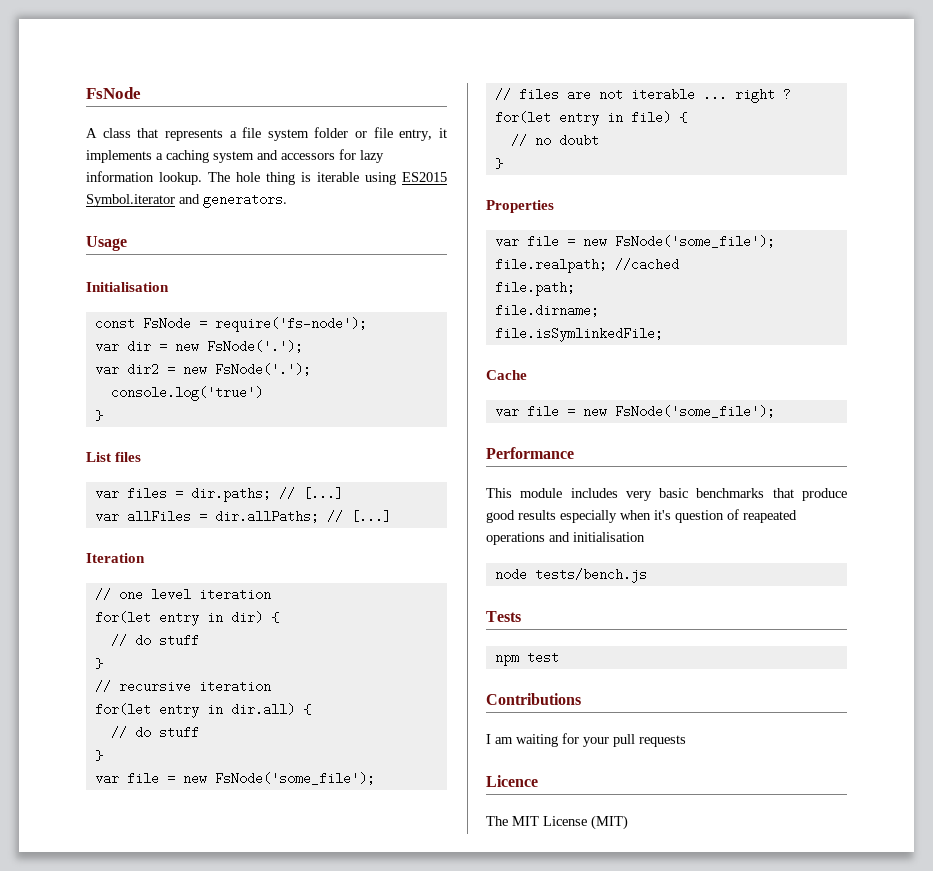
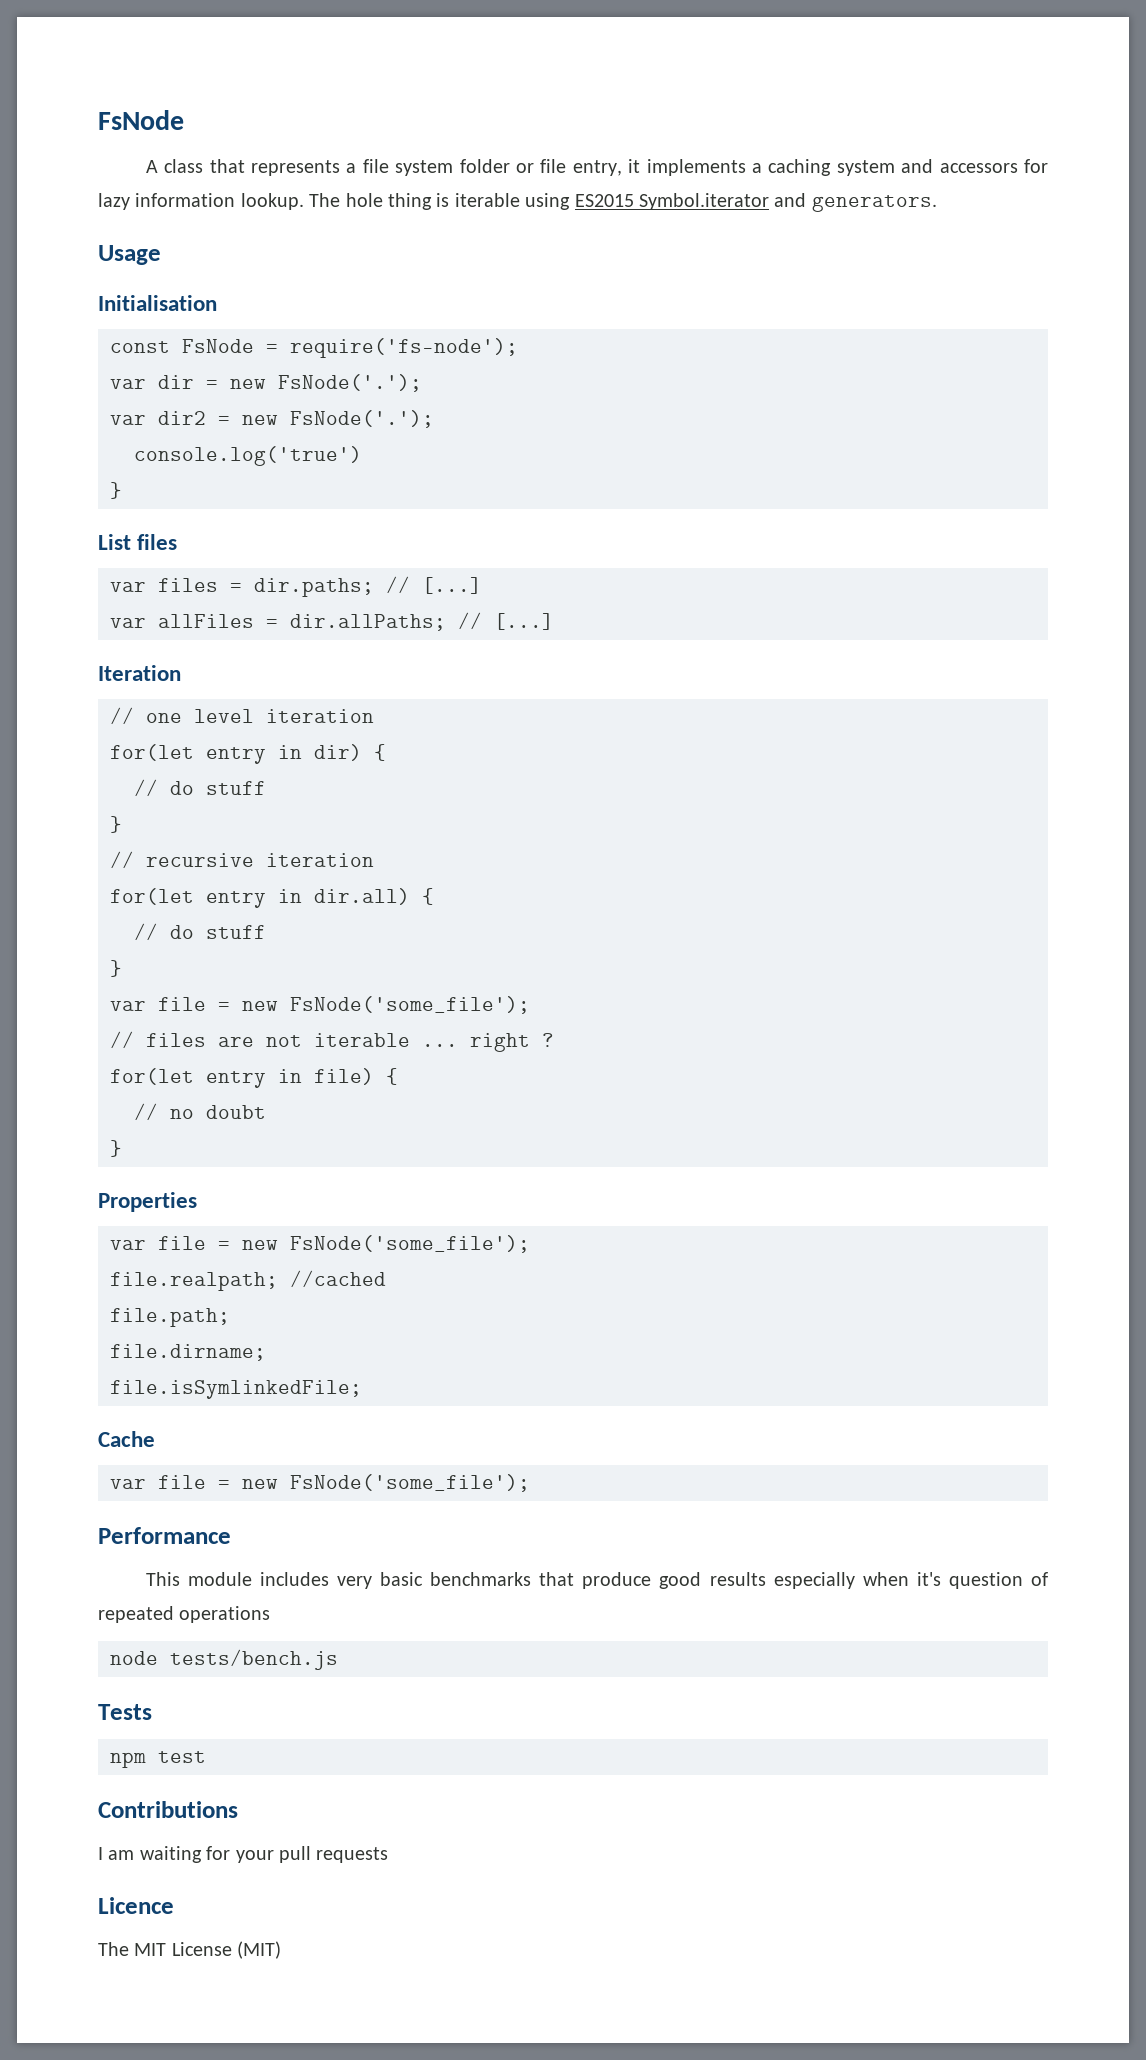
- This module includes very basic benchmarks that produce good results especially when it's question of reapeated operations and initialisation
+ This module includes very basic benchmarks that produce good results especially when it's question of repeated operations

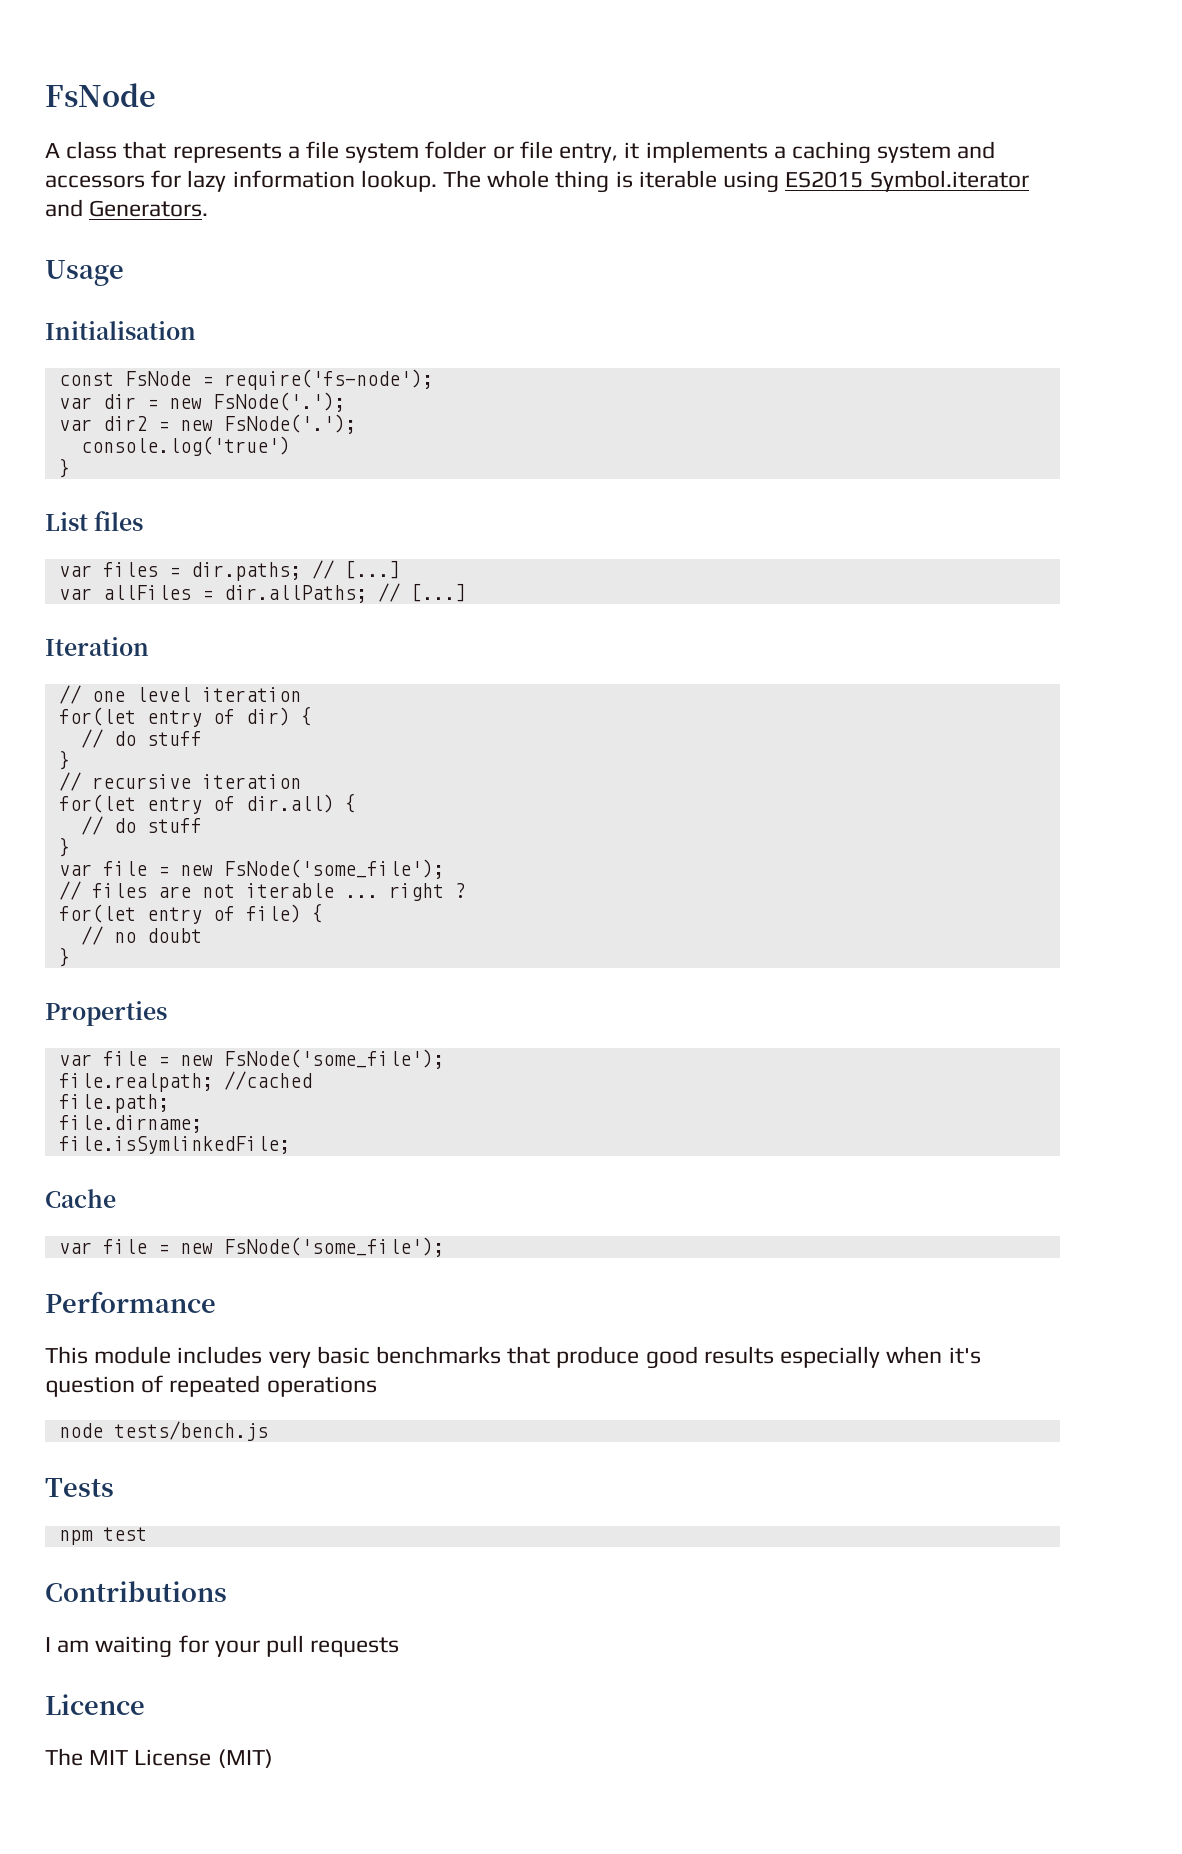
- The hole thing is iterable using ES2015 Symbol.iterator and generators.
+ The whole thing is iterable using ES2015 Symbol.iterator and Generators.
- for(let entry in dir) {
+ for(let entry of dir) {
- for(let entry in dir.all) {
+ for(let entry of dir.all) {
- for(let entry in file) {
+ for(let entry of file) {

